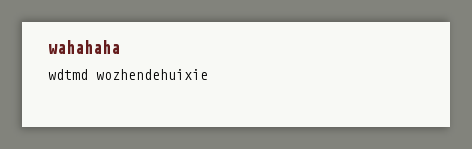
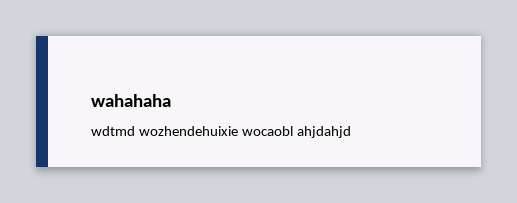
- wdtmd wozhendehuixie
+ wdtmd wozhendehuixie wocaobl ahjdahjd

